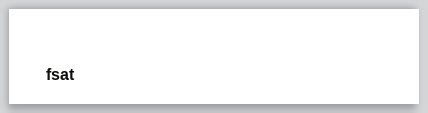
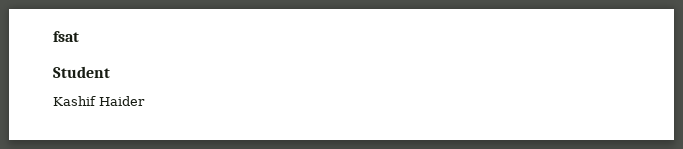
+ Student
+ Kashif Haider

